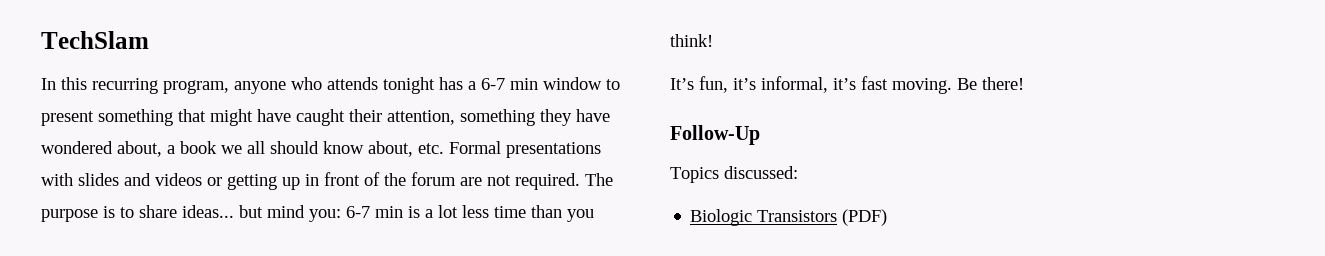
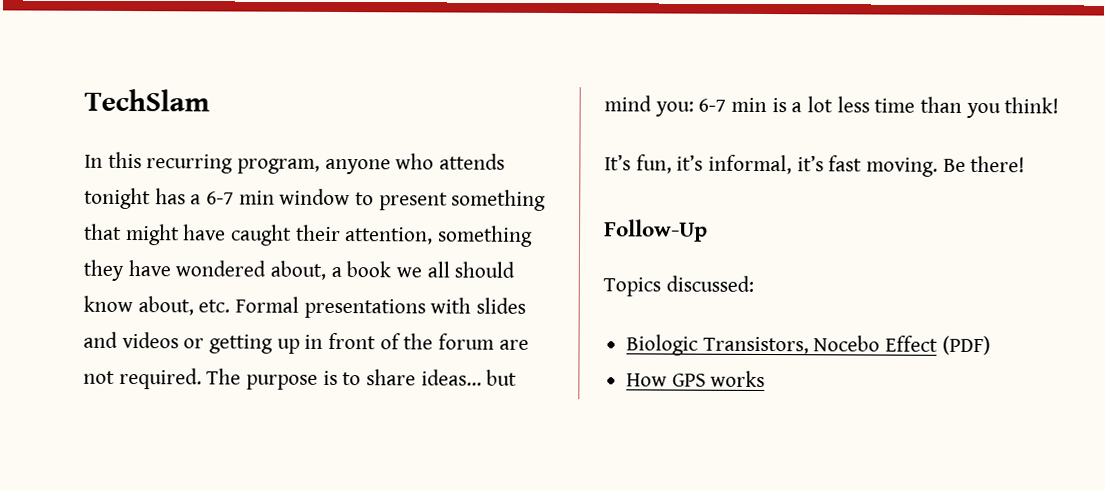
- Biologic Transistors (PDF)
+ Biologic Transistors, Nocebo Effect (PDF)
+ How GPS works

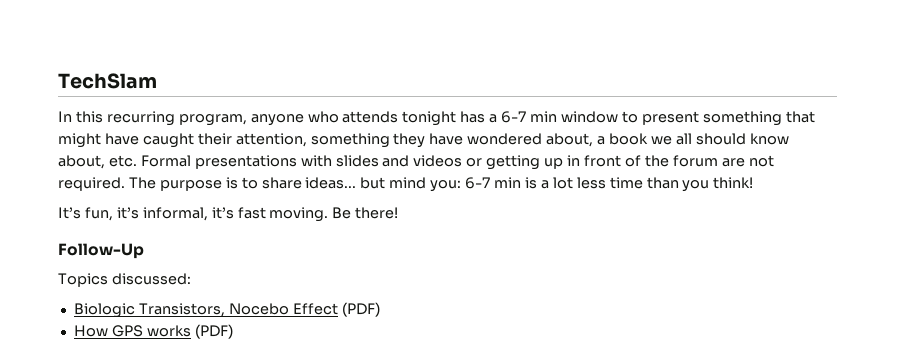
- How GPS works
+ How GPS works (PDF)

